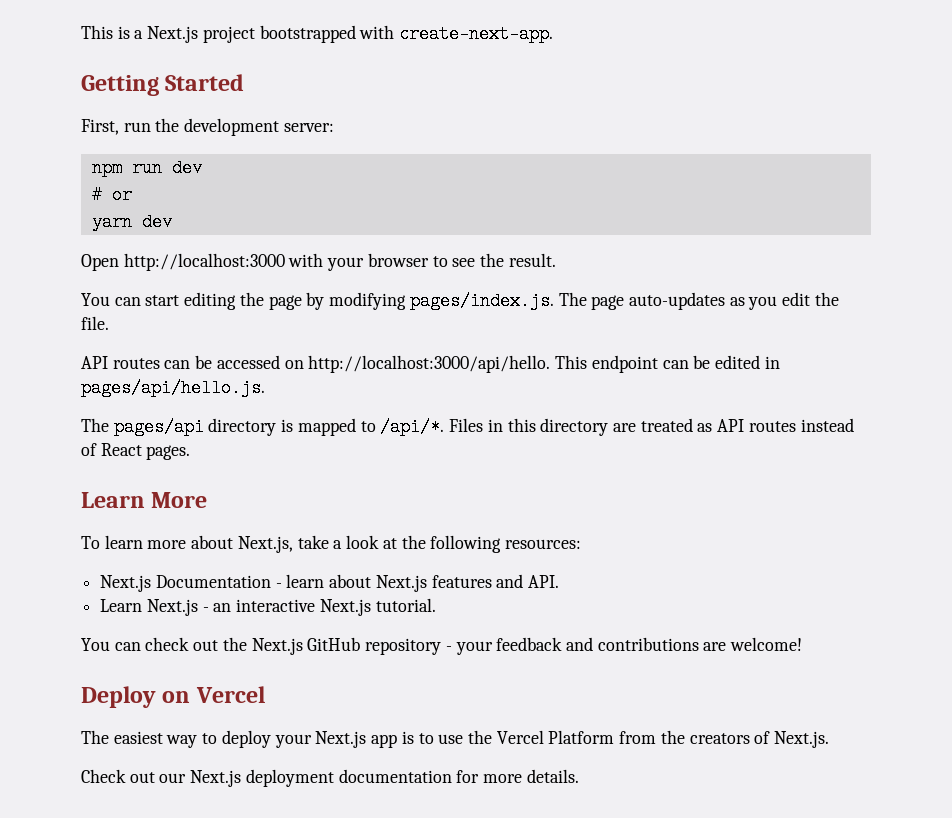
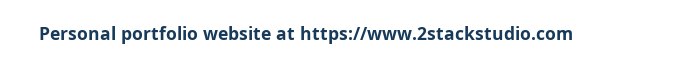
- This is a Next.js project bootstrapped with create-next-app.
- Getting Started
- First, run the development server:
- npm run dev
- # or
- yarn dev
- Open http://localhost:3000 with your browser to see the result.
- You can start editing the page by modifying pages/index.js. The page auto-updates as you edit the file.
- API routes can be accessed on http://localhost:3000/api/hello. This endpoint can be edited in pages/api/hello.js.
- The pages/api directory is mapped to /api/*. Files in this directory are treated as API routes instead of React pages.
- Learn More
- To learn more about Next.js, take a look at the following resources:
- Next.js Documentation - learn about Next.js features and API.
- Learn Next.js - an interactive Next.js tutorial.
- You can check out the Next.js GitHub repository - your feedback and contributions are welcome!
- Deploy on Vercel
- The easiest way to deploy your Next.js app is to use the Vercel Platform from the creators of Next.js.
- Check out our Next.js deployment documentation for more details.
+ Personal portfolio website at https://www.2stackstudio.com

